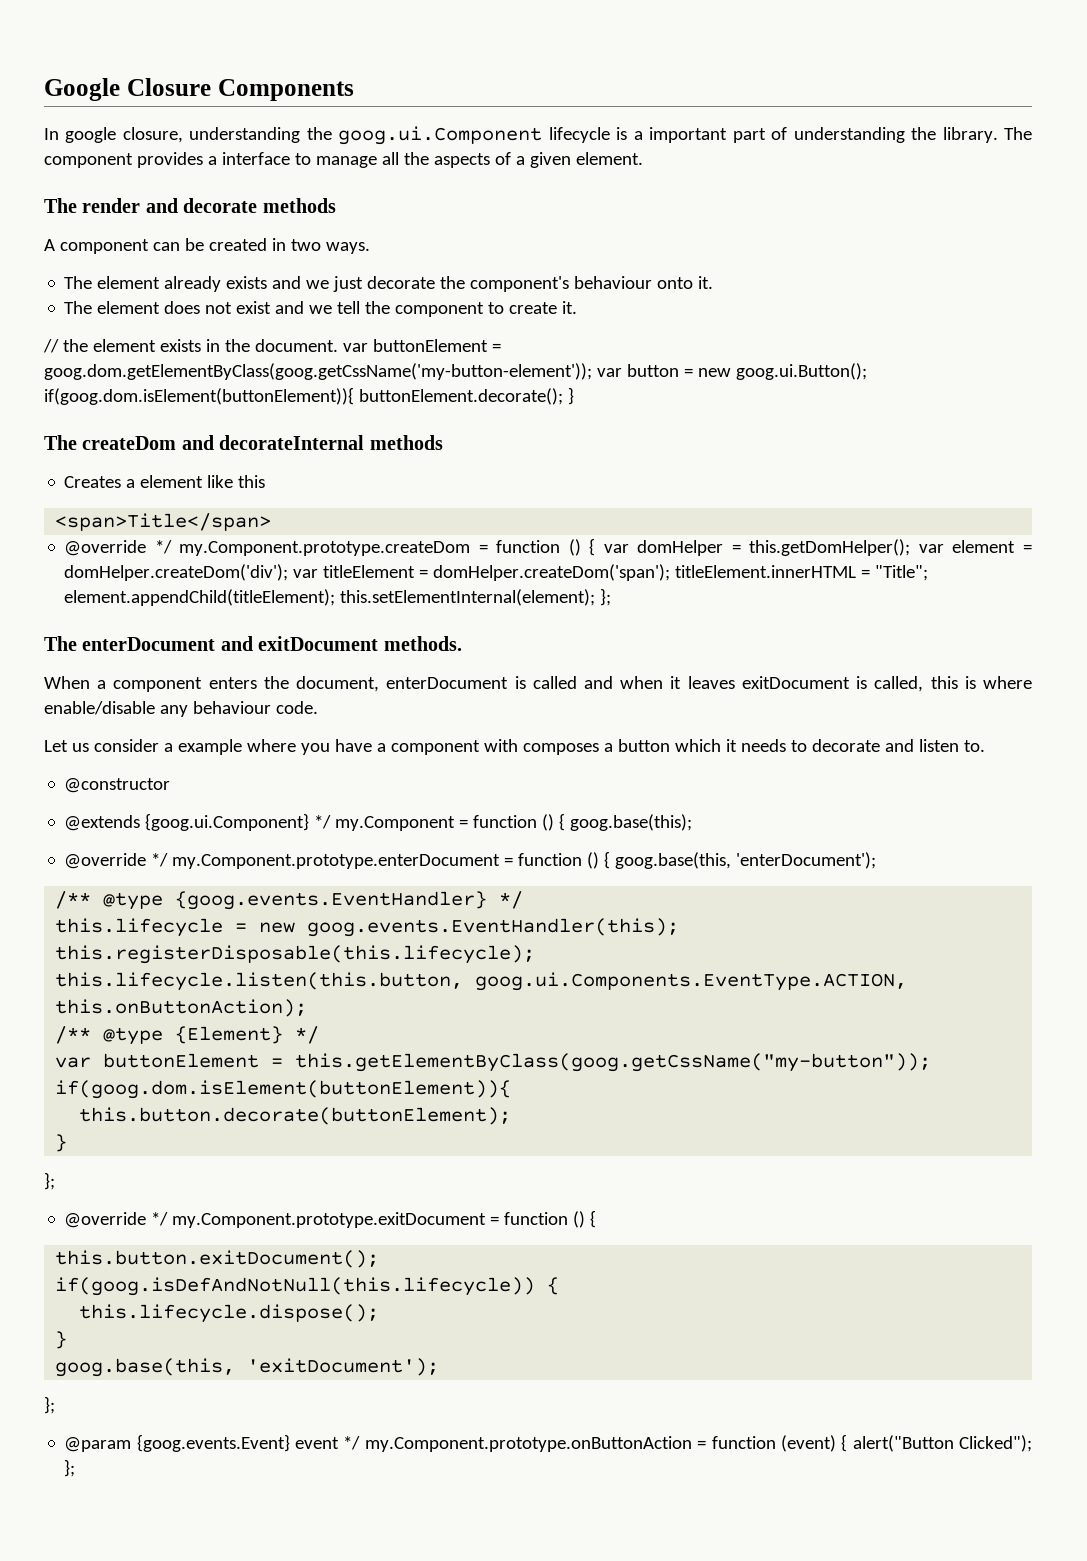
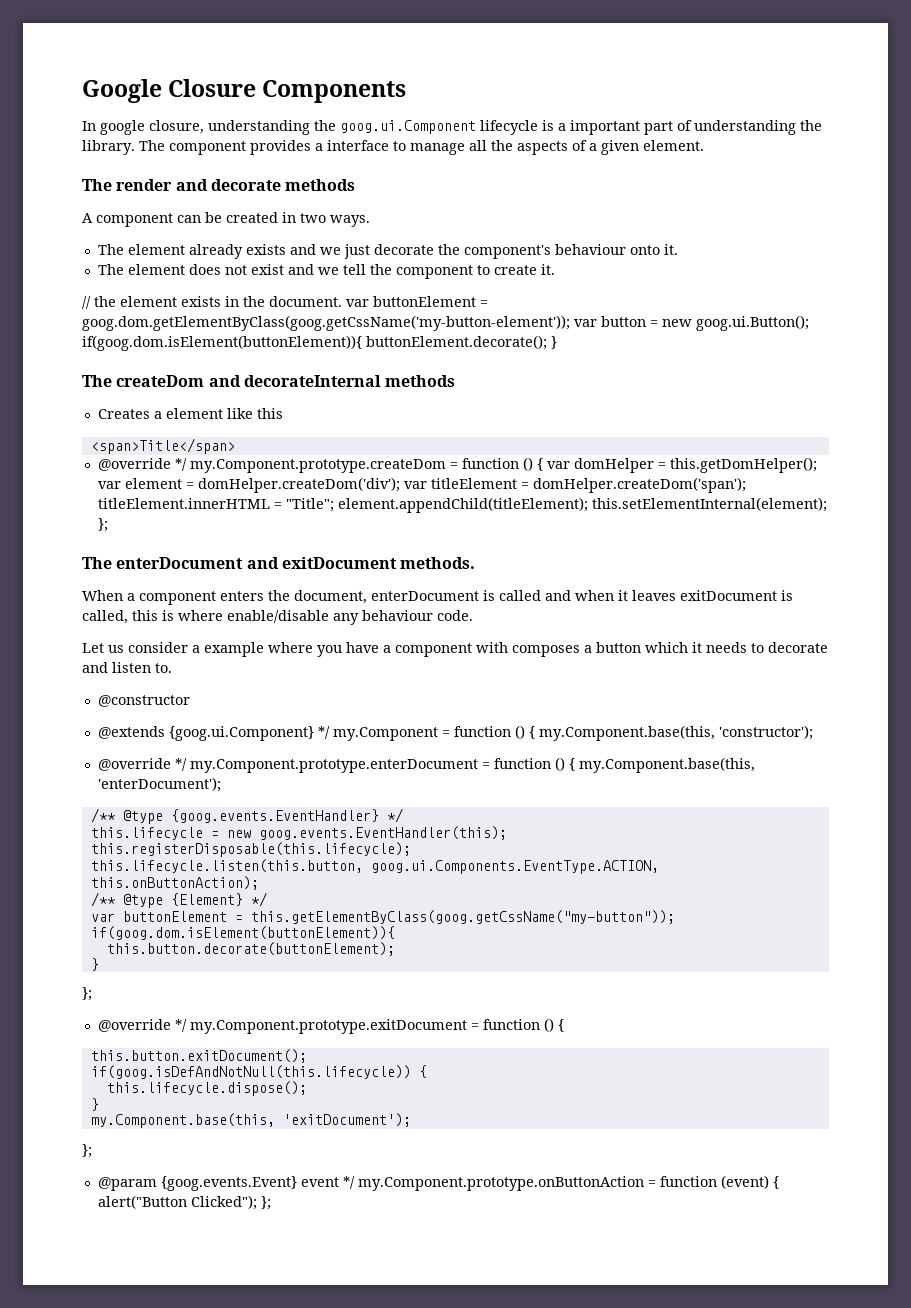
- @extends {goog.ui.Component} */ my.Component = function () { goog.base(this);
+ @extends {goog.ui.Component} */ my.Component = function () { my.Component.base(this, 'constructor');
- @override */ my.Component.prototype.enterDocument = function () { goog.base(this, 'enterDocument');
+ @override */ my.Component.prototype.enterDocument = function () { my.Component.base(this, 'enterDocument');
- goog.base(this, 'exitDocument');
+ my.Component.base(this, 'exitDocument');

